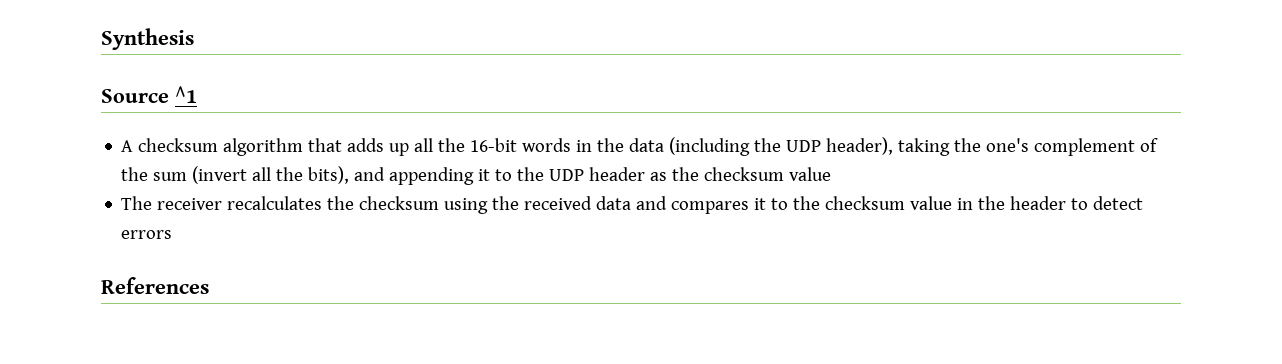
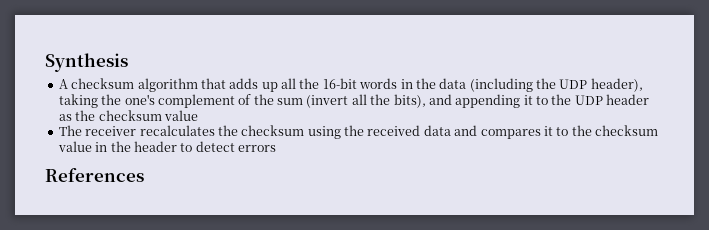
- Source ^1

